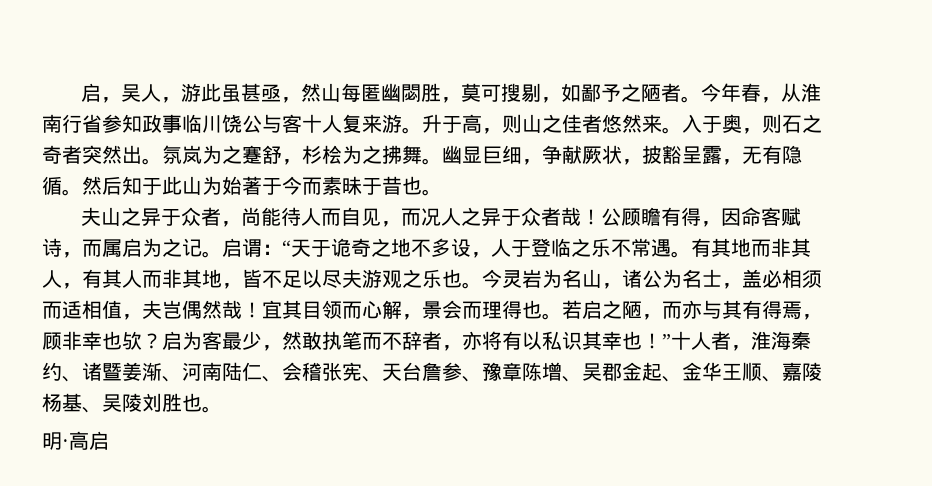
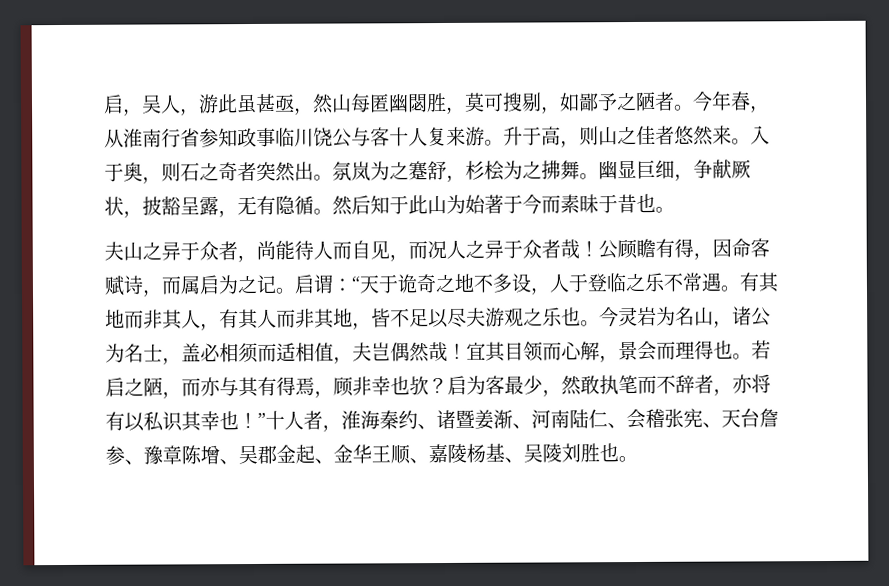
- 明·高启

